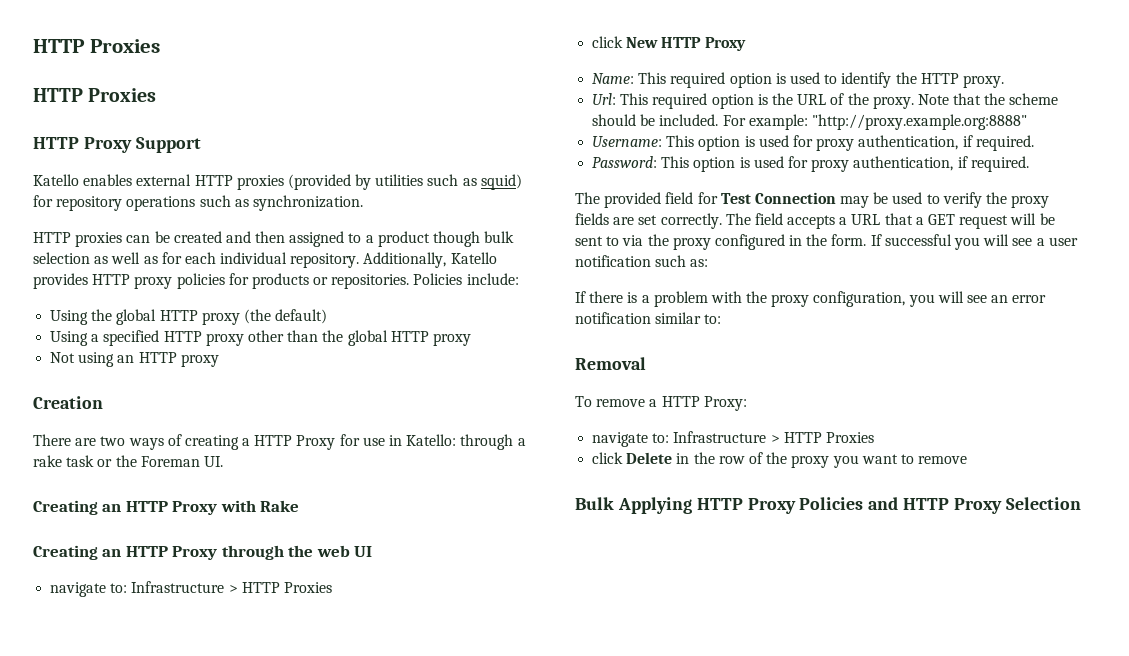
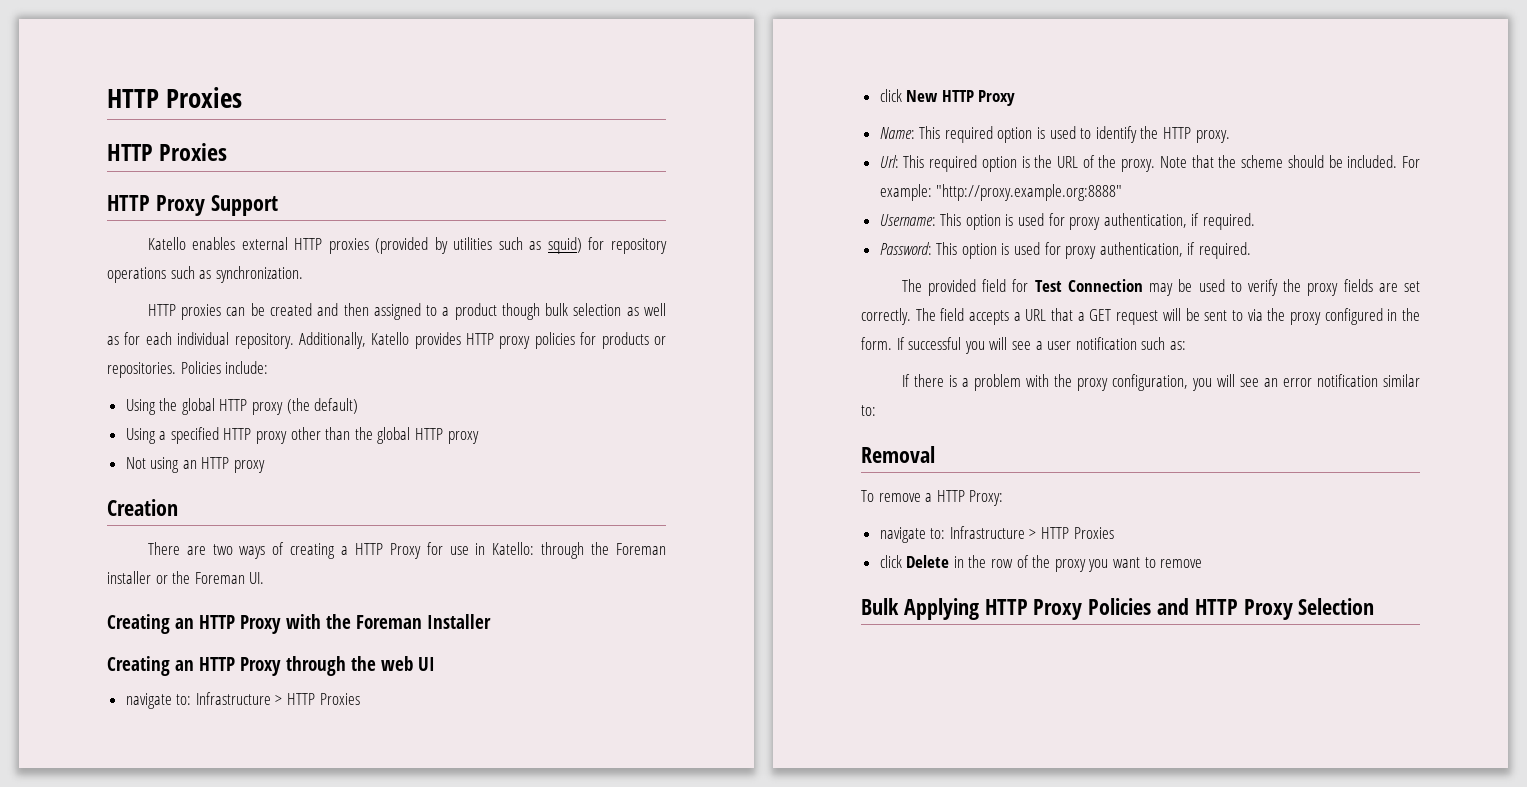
- There are two ways of creating a HTTP Proxy for use in Katello: through a rake task or the Foreman UI.
+ There are two ways of creating a HTTP Proxy for use in Katello: through the Foreman installer or the Foreman UI.
- Creating an HTTP Proxy with Rake
+ Creating an HTTP Proxy with the Foreman Installer

